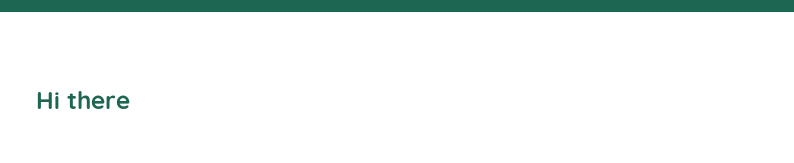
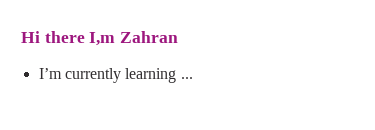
- Hi there
+ Hi there I,m Zahran
+ I’m currently learning ...

